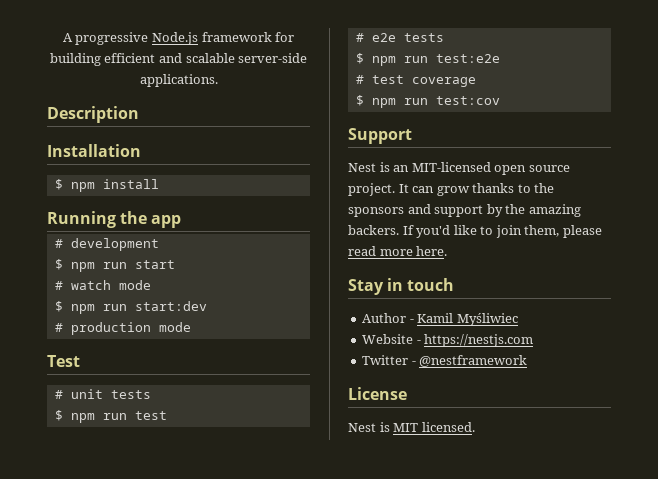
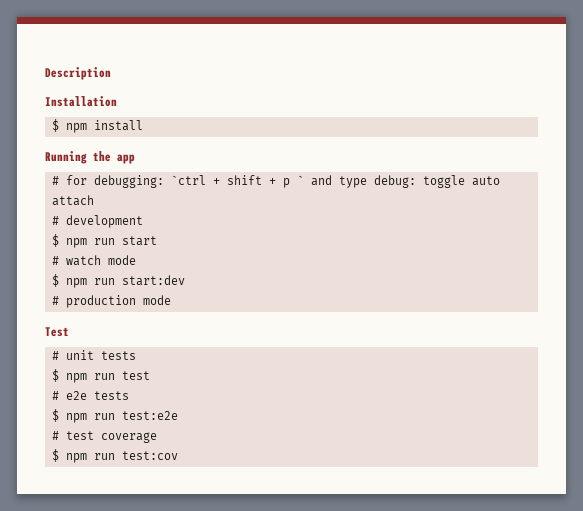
- A progressive Node.js framework for building efficient and scalable server-side applications.
+ # for debugging: `ctrl + shift + p ` and type debug: toggle auto attach
- Support
- Nest is an MIT-licensed open source project. It can grow thanks to the sponsors and support by the amazing backers. If you'd like to join them, please read more here.
- Stay in touch
- Author - Kamil Myśliwiec
- Website - https://nestjs.com
- Twitter - @nestframework
- License
- Nest is MIT licensed.

